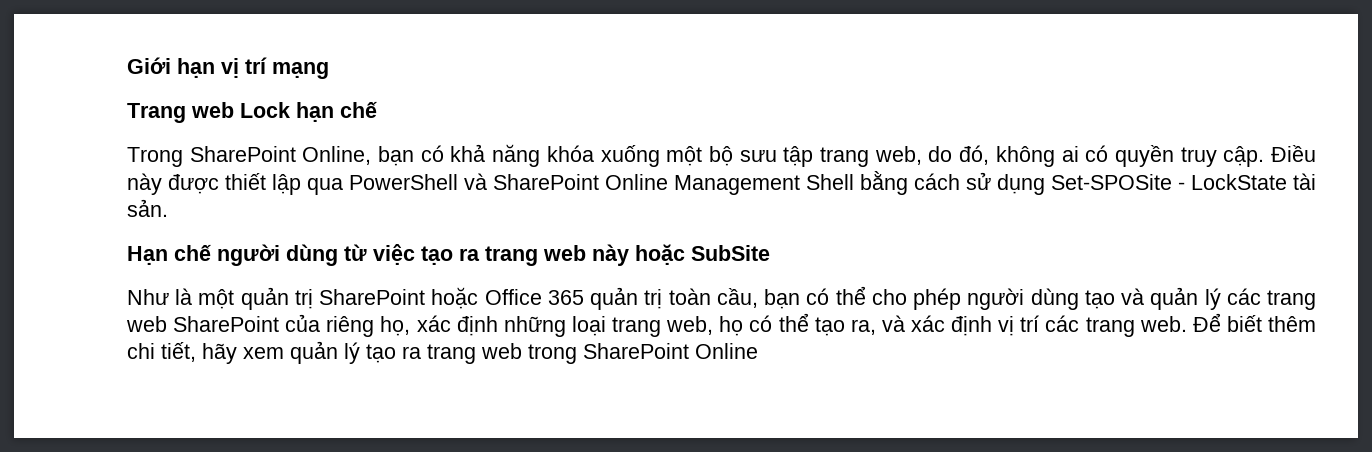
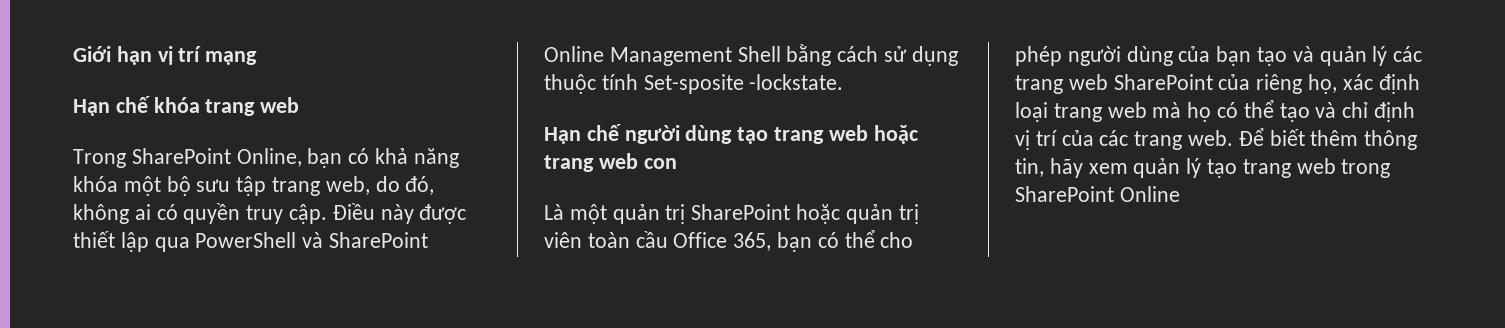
- Trang web Lock hạn chế
+ Hạn chế khóa trang web
- Trong SharePoint Online, bạn có khả năng khóa xuống một bộ sưu tập trang web, do đó, không ai có quyền truy cập.
+ Trong SharePoint Online, bạn có khả năng khóa một bộ sưu tập trang web, do đó, không ai có quyền truy cập.
- Điều này được thiết lập qua PowerShell và SharePoint Online Management Shell bằng cách sử dụng Set-SPOSite - LockState tài sản.
+ Điều này được thiết lập qua PowerShell và SharePoint Online Management Shell bằng cách sử dụng thuộc tính Set-sposite -lockstate.
- Hạn chế người dùng từ việc tạo ra trang web này hoặc SubSite
- Như là một quản trị SharePoint hoặc Office 365 quản trị toàn cầu, bạn có thể cho phép người dùng tạo và quản lý các trang web SharePoint của riêng họ, xác định những loại trang web, họ có thể tạo ra, và xác định vị trí các trang web.
+ Hạn chế người dùng tạo trang web hoặc trang web con
+ Là một quản trị SharePoint hoặc quản trị viên toàn cầu Office 365, bạn có thể cho phép người dùng của bạn tạo và quản lý các trang web SharePoint của riêng họ, xác định loại trang web mà họ có thể tạo và chỉ định vị trí của các trang web.
- Để biết thêm chi tiết, hãy xem quản lý tạo ra trang web trong SharePoint Online
+ Để biết thêm thông tin, hãy xem quản lý tạo trang web trong SharePoint Online

